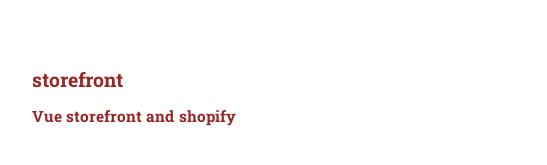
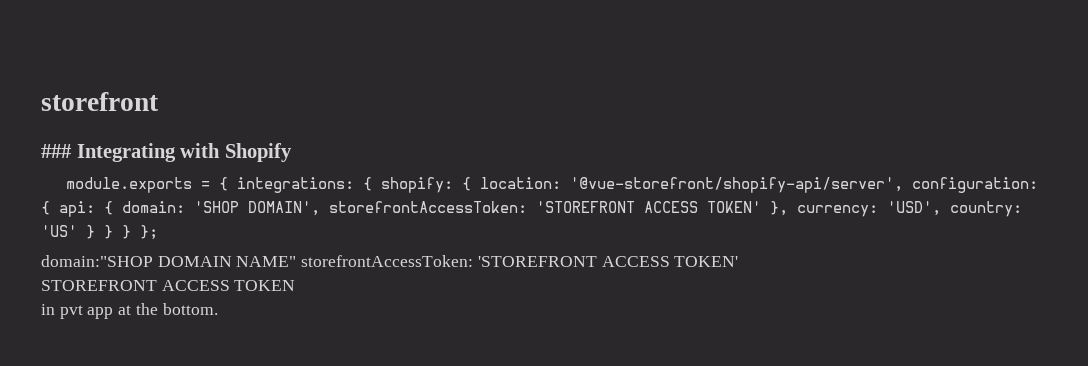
- Vue storefront and shopify
+ ### Integrating with Shopify
+ module.exports = { integrations: { shopify: { location: '@vue-storefront/shopify-api/server', configuration: { api: { domain: 'SHOP DOMAIN', storefrontAccessToken: 'STOREFRONT ACCESS TOKEN' }, currency: 'USD', country: 'US' } } } };
+ domain:"SHOP DOMAIN NAME" storefrontAccessToken: 'STOREFRONT ACCESS TOKEN'
+ STOREFRONT ACCESS TOKEN
+ in pvt app at the bottom.

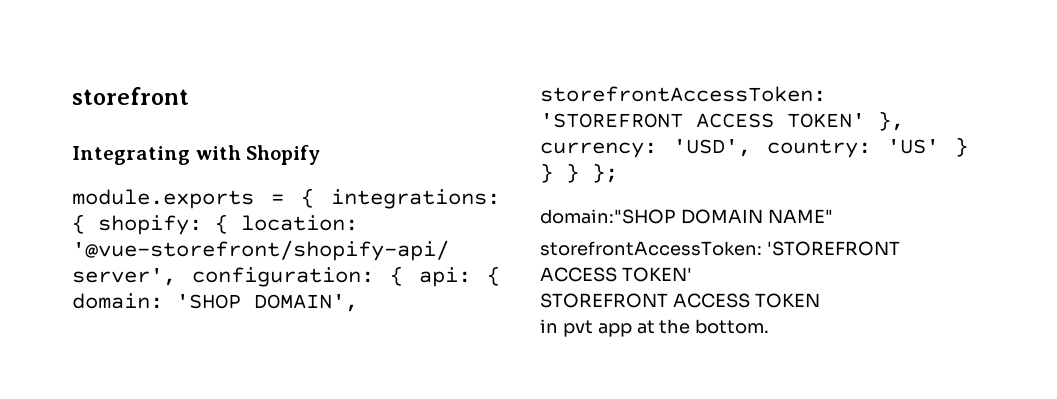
- ### Integrating with Shopify
+ Integrating with Shopify
- domain:"SHOP DOMAIN NAME" storefrontAccessToken: 'STOREFRONT ACCESS TOKEN'
+ domain:"SHOP DOMAIN NAME"
+ storefrontAccessToken: 'STOREFRONT ACCESS TOKEN'

